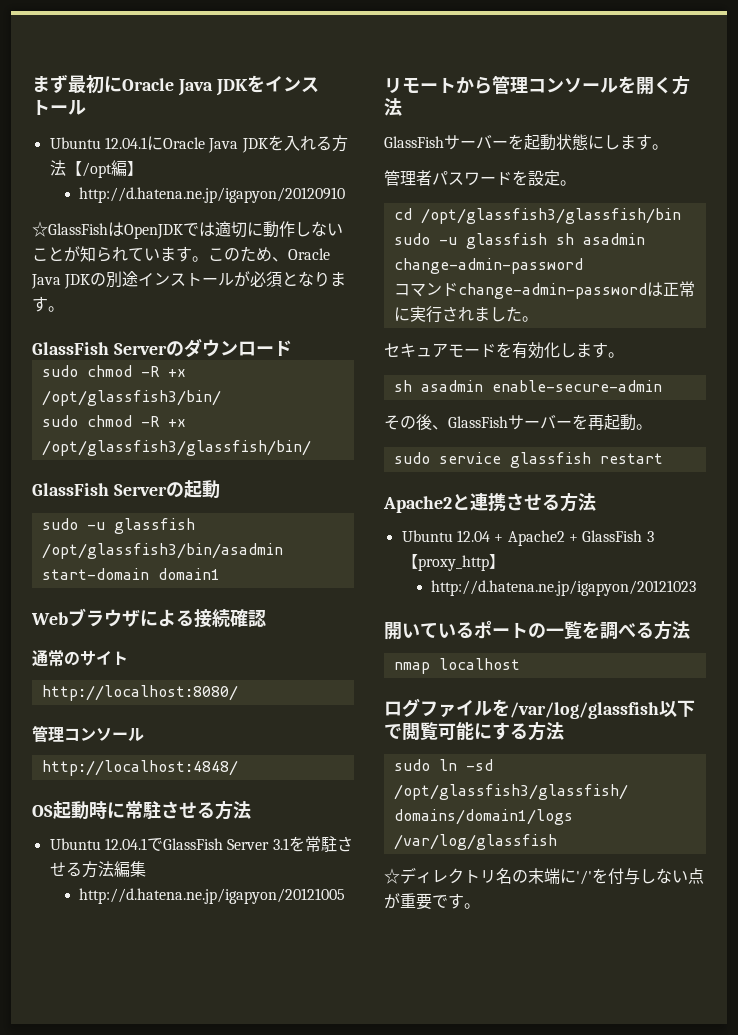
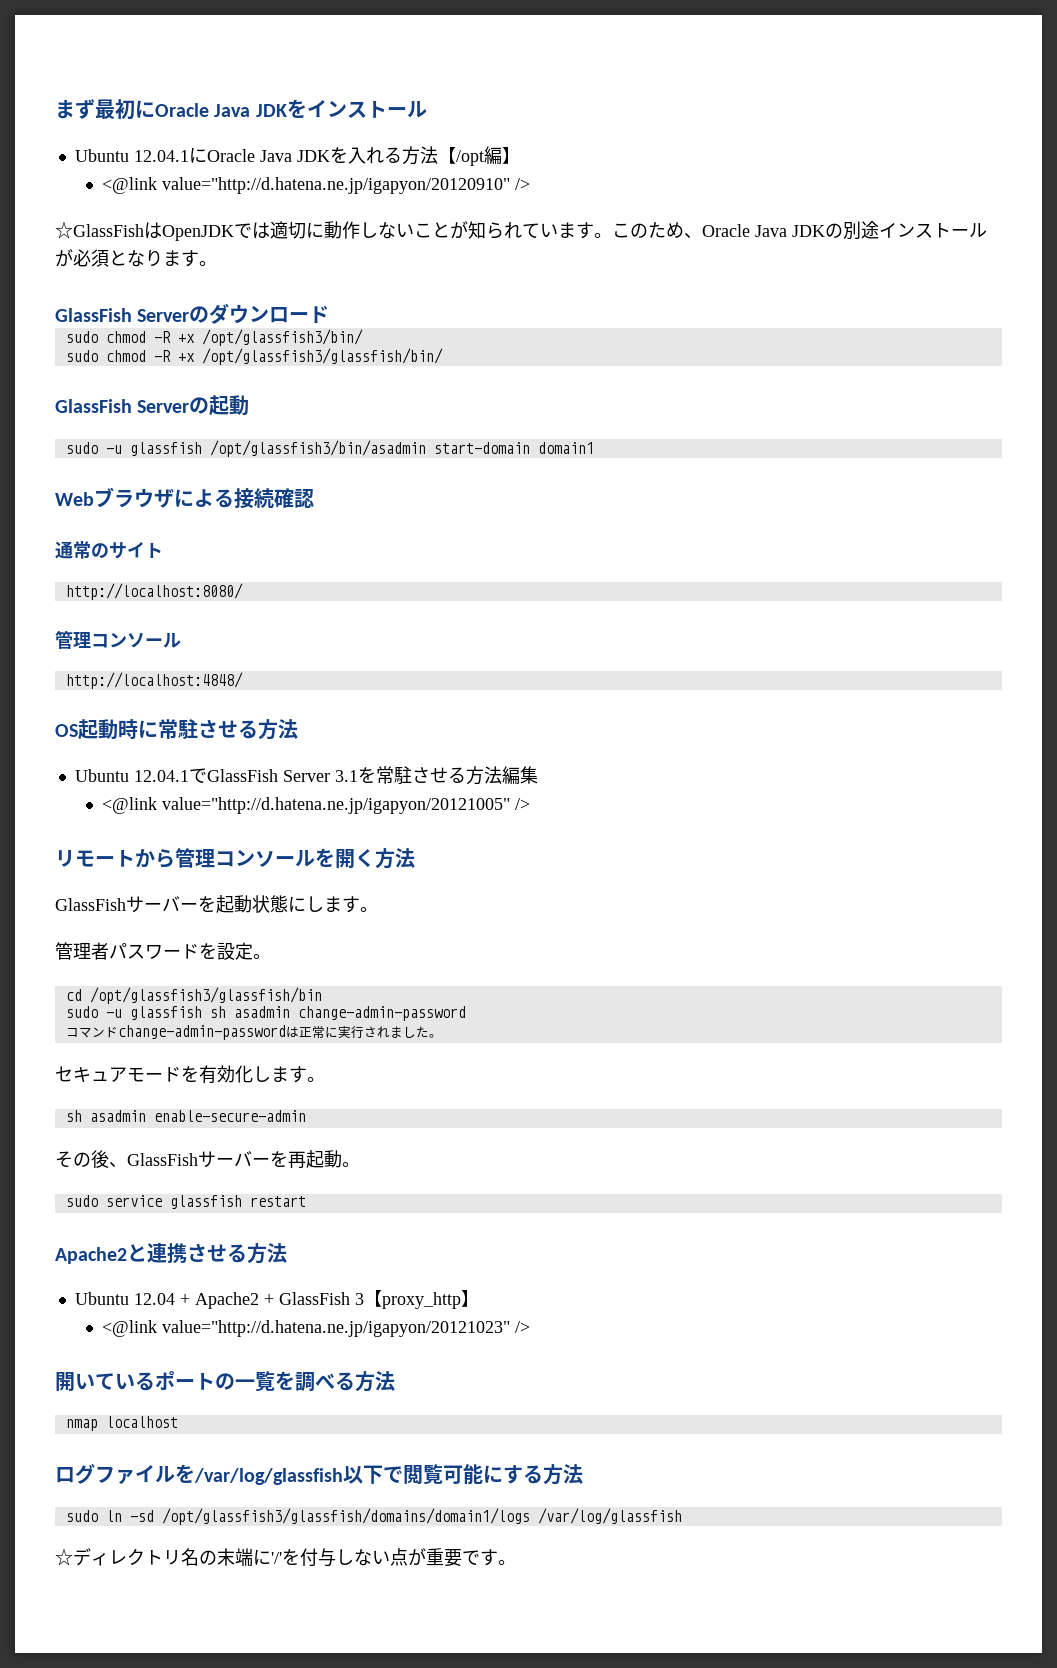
- http://d.hatena.ne.jp/igapyon/20120910
+ <@link value="http://d.hatena.ne.jp/igapyon/20120910" />
- http://d.hatena.ne.jp/igapyon/20121005
+ <@link value="http://d.hatena.ne.jp/igapyon/20121005" />
- http://d.hatena.ne.jp/igapyon/20121023
+ <@link value="http://d.hatena.ne.jp/igapyon/20121023" />

